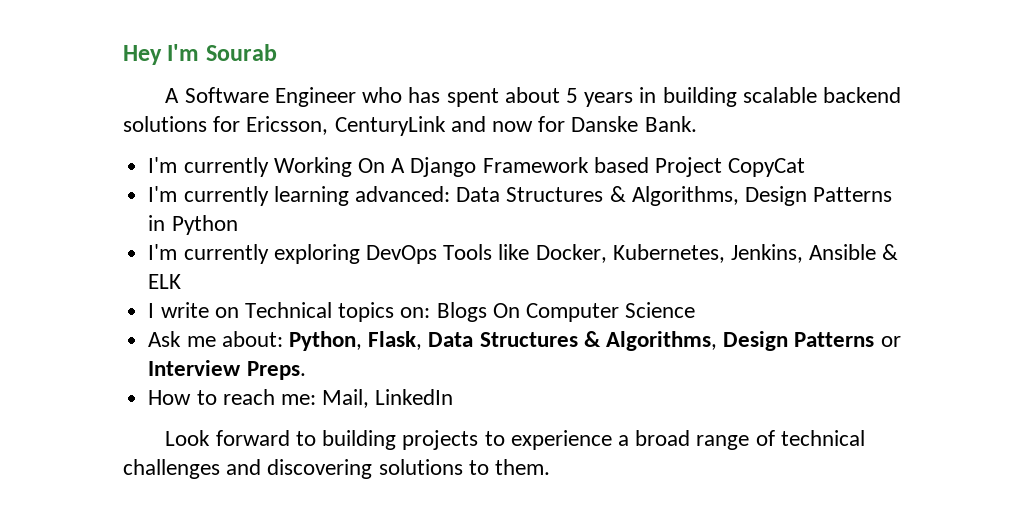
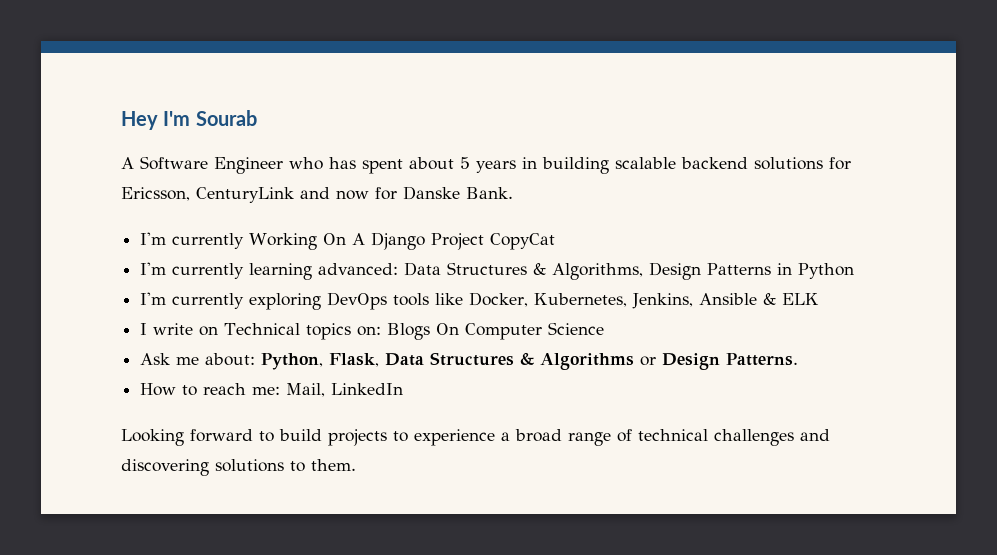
- I'm currently Working On A Django Framework based Project CopyCat
+ I'm currently Working On A Django Project CopyCat
- I'm currently exploring DevOps Tools like Docker, Kubernetes, Jenkins, Ansible & ELK
+ I'm currently exploring DevOps tools like Docker, Kubernetes, Jenkins, Ansible & ELK
- Ask me about: Python, Flask, Data Structures & Algorithms, Design Patterns or Interview Preps.
+ Ask me about: Python, Flask, Data Structures & Algorithms or Design Patterns.
- Look forward to building projects to experience a broad range of technical challenges and discovering solutions to them.
+ Looking forward to build projects to experience a broad range of technical challenges and discovering solutions to them.

